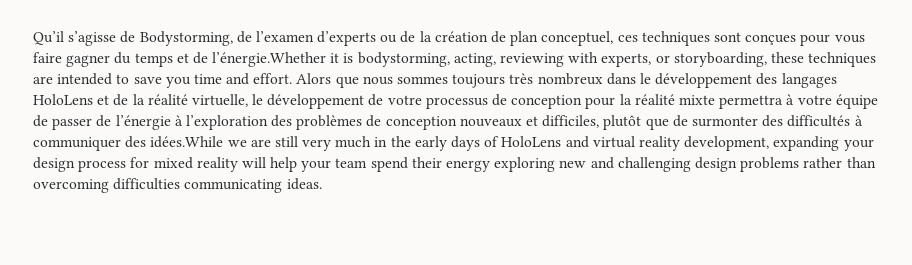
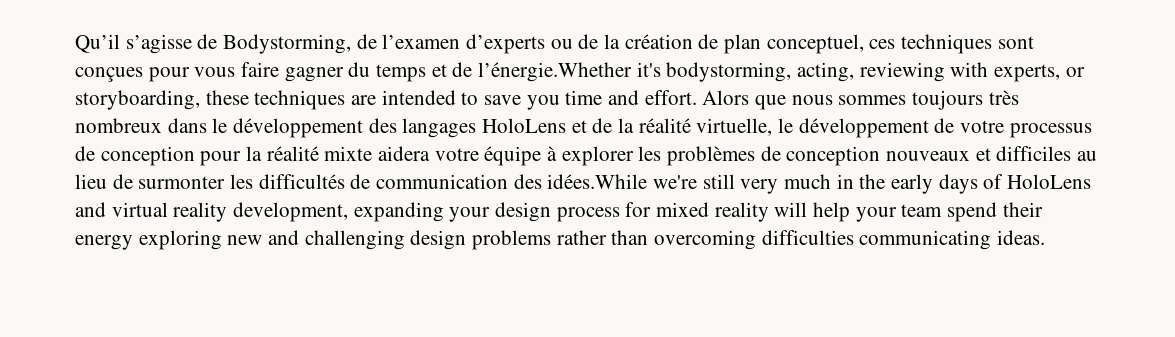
- Qu’il s’agisse de Bodystorming, de l’examen d’experts ou de la création de plan conceptuel, ces techniques sont conçues pour vous faire gagner du temps et de l’énergie.Whether it is bodystorming, acting, reviewing with experts, or storyboarding, these techniques are intended to save you time and effort.
+ Qu’il s’agisse de Bodystorming, de l’examen d’experts ou de la création de plan conceptuel, ces techniques sont conçues pour vous faire gagner du temps et de l’énergie.Whether it's bodystorming, acting, reviewing with experts, or storyboarding, these techniques are intended to save you time and effort.
- Alors que nous sommes toujours très nombreux dans le développement des langages HoloLens et de la réalité virtuelle, le développement de votre processus de conception pour la réalité mixte permettra à votre équipe de passer de l’énergie à l’exploration des problèmes de conception nouveaux et difficiles, plutôt que de surmonter des difficultés à communiquer des idées.While we are still very much in the early days of HoloLens and virtual reality development, expanding your design process for mixed reality will help your team spend their energy exploring new and challenging design problems rather than overcoming difficulties communicating ideas.
+ Alors que nous sommes toujours très nombreux dans le développement des langages HoloLens et de la réalité virtuelle, le développement de votre processus de conception pour la réalité mixte aidera votre équipe à explorer les problèmes de conception nouveaux et difficiles au lieu de surmonter les difficultés de communication des idées.While we're still very much in the early days of HoloLens and virtual reality development, expanding your design process for mixed reality will help your team spend their energy exploring new and challenging design problems rather than overcoming difficulties communicating ideas.

